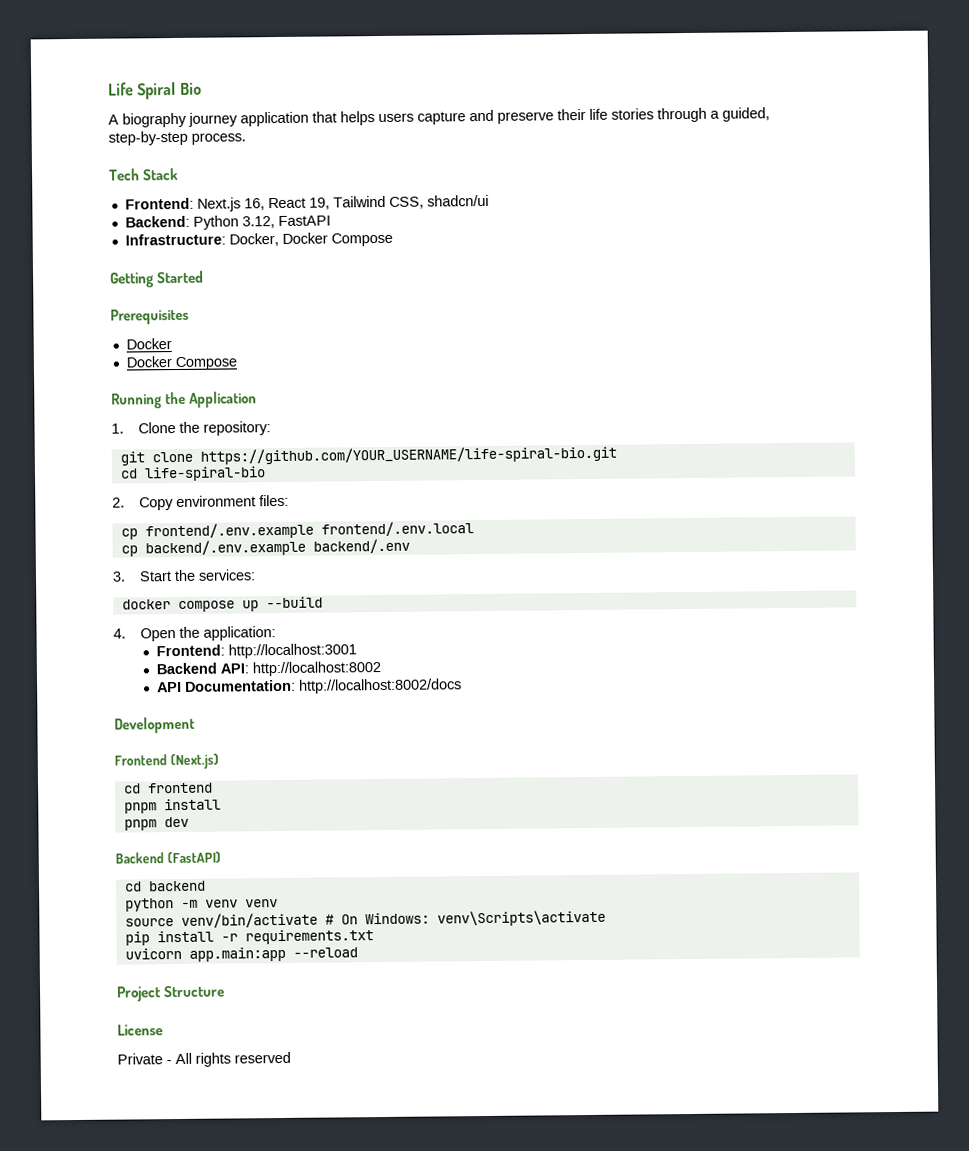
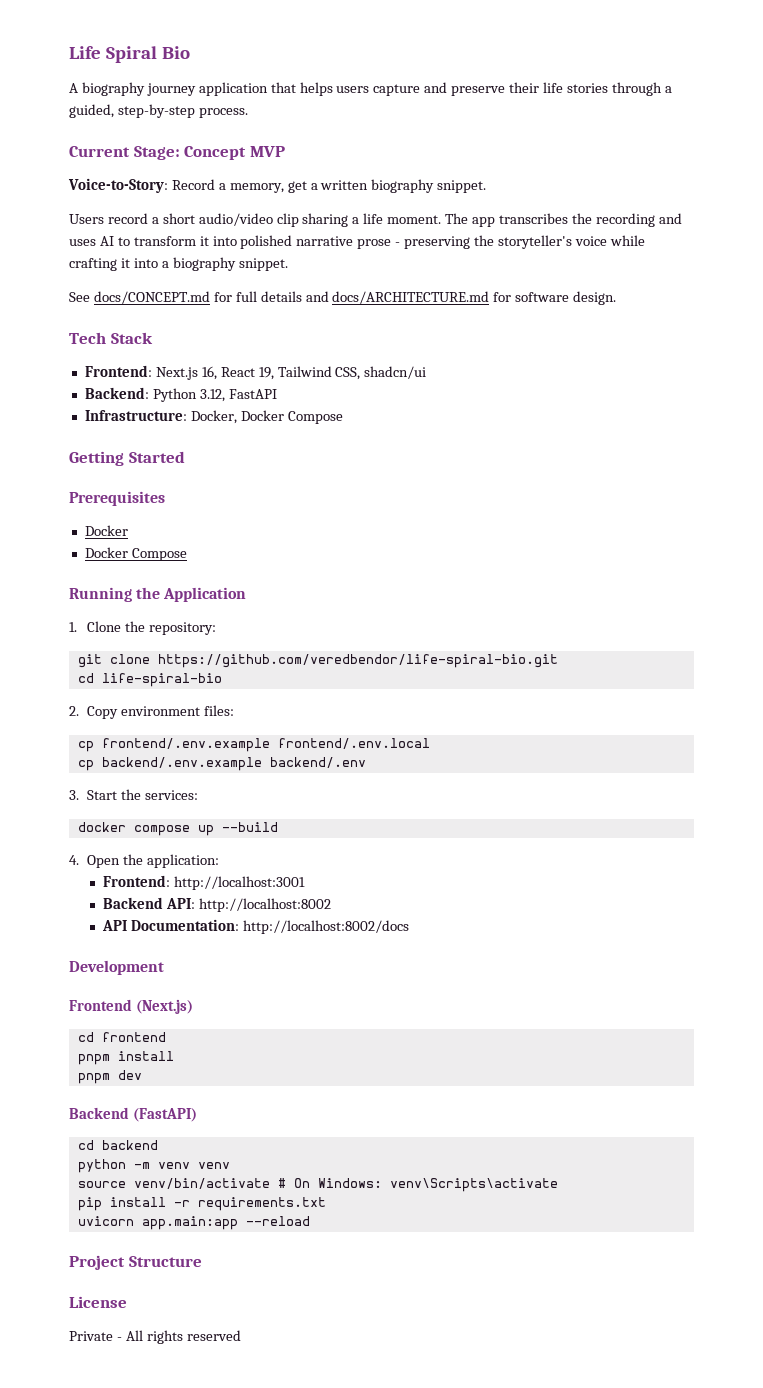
+ Current Stage: Concept MVP
+ Voice-to-Story: Record a memory, get a written biography snippet.
+ Users record a short audio/video clip sharing a life moment. The app transcribes the recording and uses AI to transform it into polished narrative prose - preserving the storyteller's voice while crafting it into a biography snippet.
+ See docs/CONCEPT.md for full details and docs/ARCHITECTURE.md for software design.
- git clone https://github.com/YOUR_USERNAME/life-spiral-bio.git
+ git clone https://github.com/veredbendor/life-spiral-bio.git

